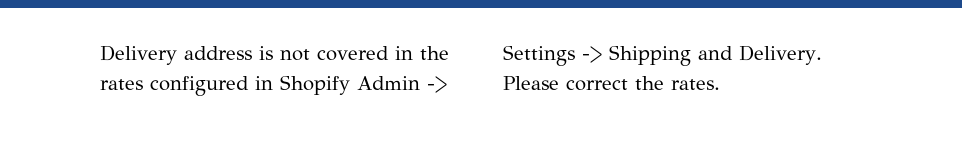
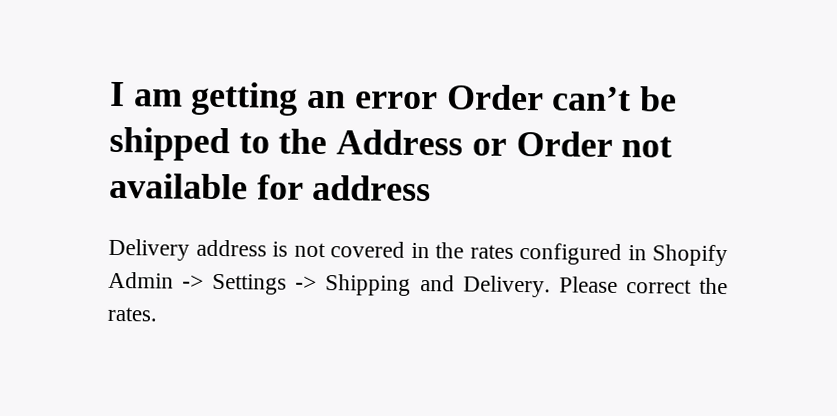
+ I am getting an error Order can’t be shipped to the Address or Order not available for address

